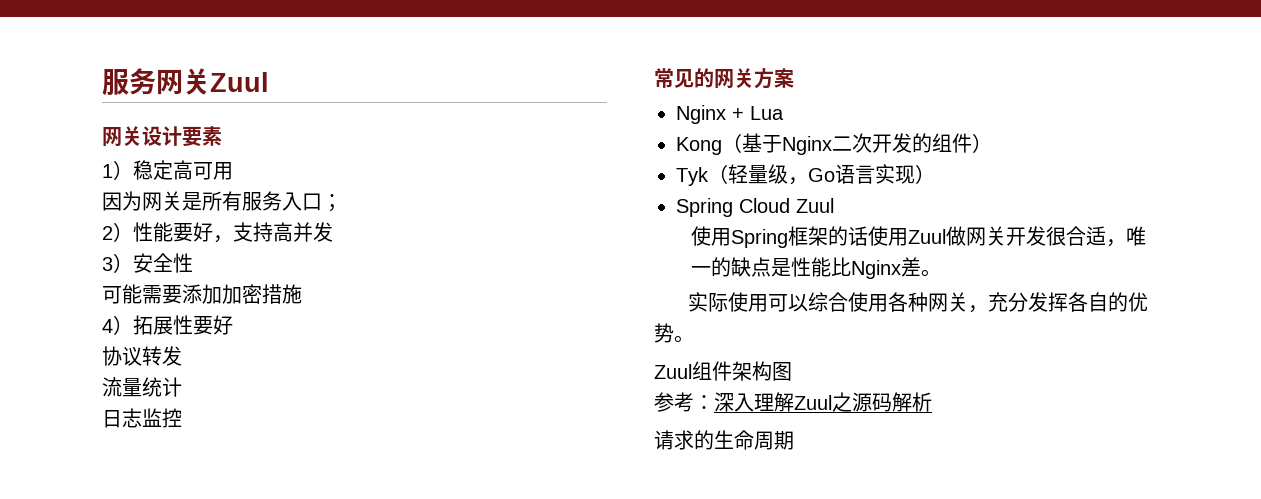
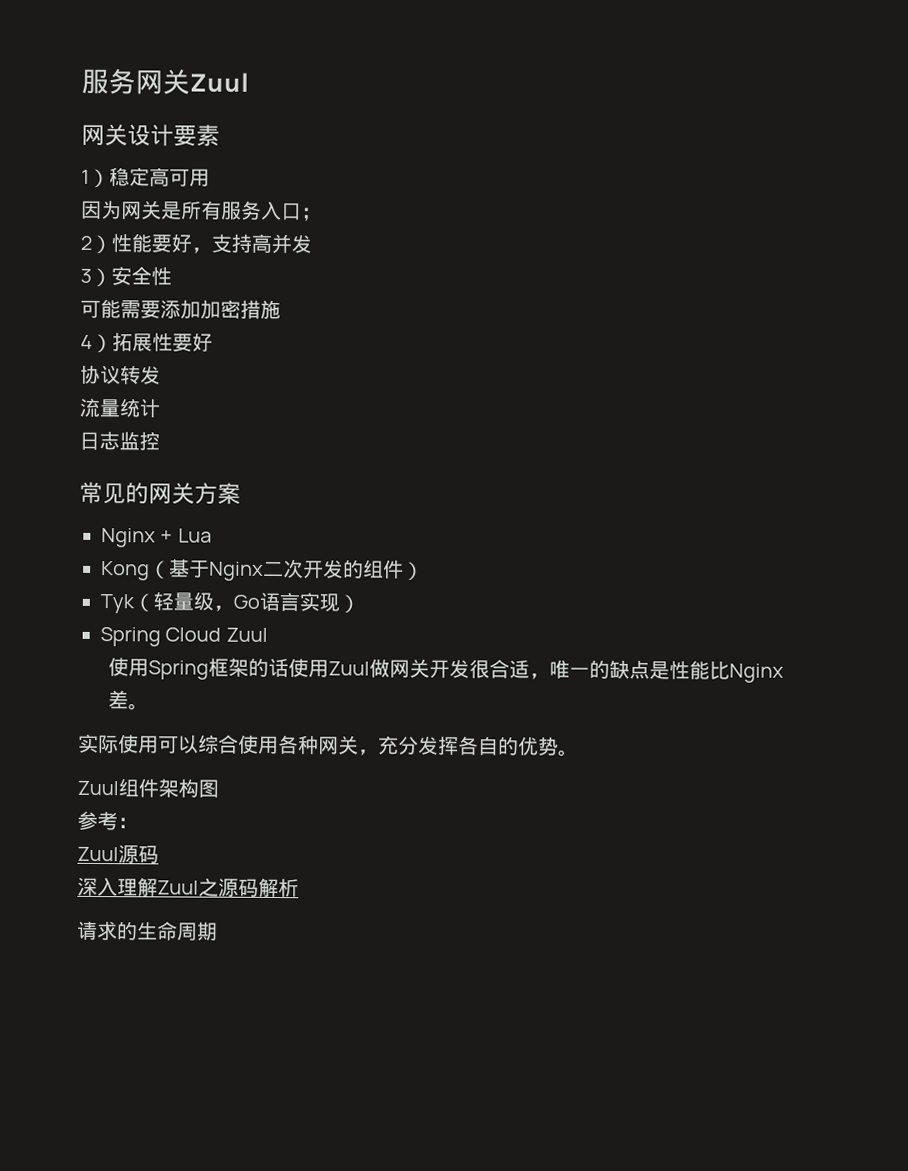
- 参考：深入理解Zuul之源码解析
+ 参考：
+ Zuul源码
+ 深入理解Zuul之源码解析

